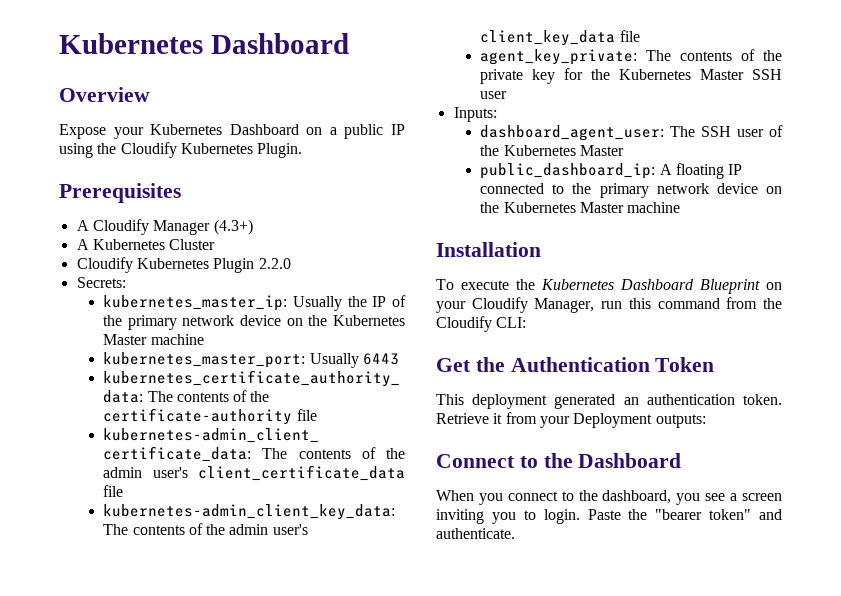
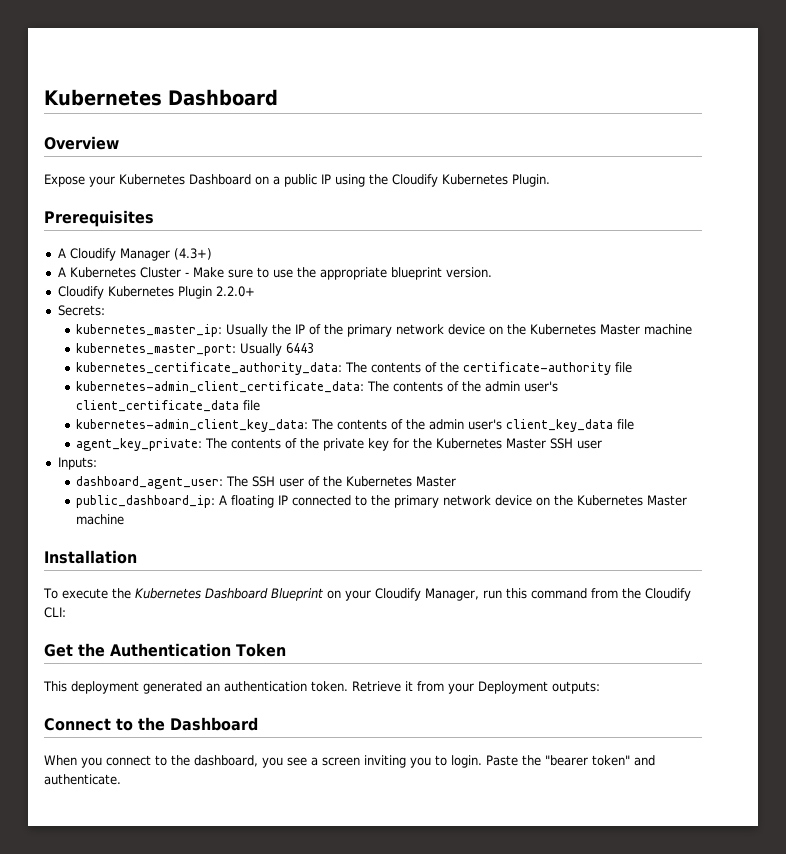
- A Kubernetes Cluster
+ A Kubernetes Cluster - Make sure to use the appropriate blueprint version.
- Cloudify Kubernetes Plugin 2.2.0
+ Cloudify Kubernetes Plugin 2.2.0+

